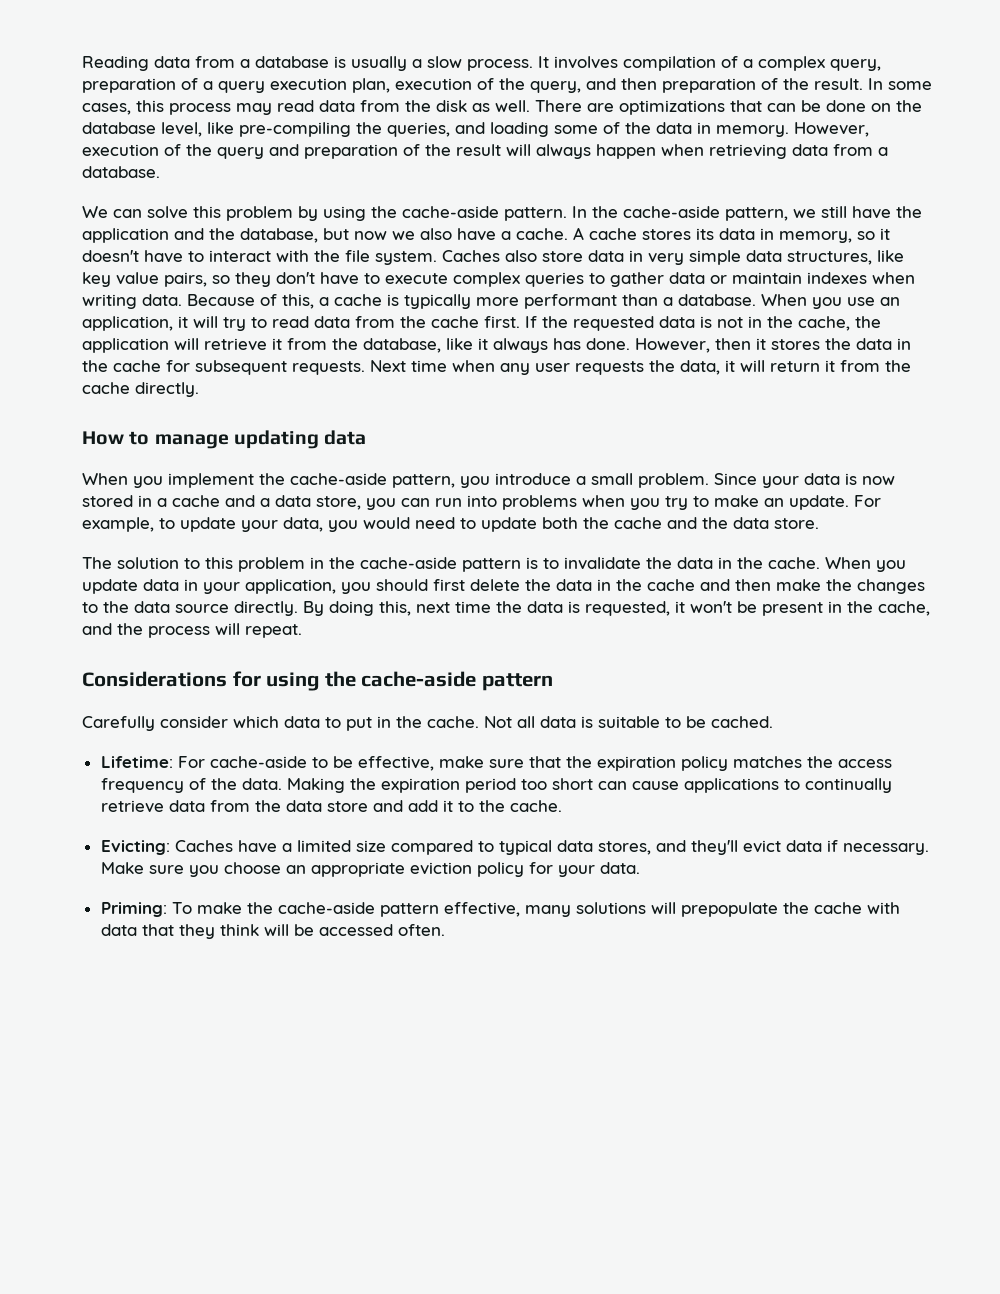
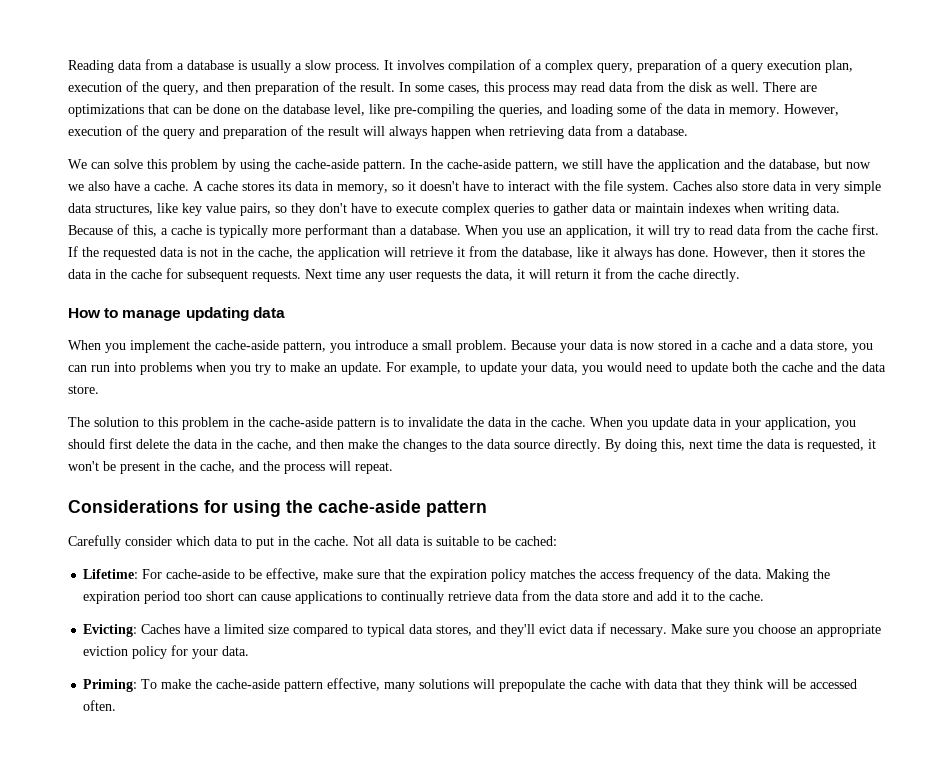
- Next time when any user requests the data, it will return it from the cache directly.
+ Next time any user requests the data, it will return it from the cache directly.
- Since your data is now stored in a cache and a data store, you can run into problems when you try to make an update.
+ Because your data is now stored in a cache and a data store, you can run into problems when you try to make an update.
- When you update data in your application, you should first delete the data in the cache and then make the changes to the data source directly.
+ When you update data in your application, you should first delete the data in the cache, and then make the changes to the data source directly.
- Not all data is suitable to be cached.
+ Not all data is suitable to be cached:

